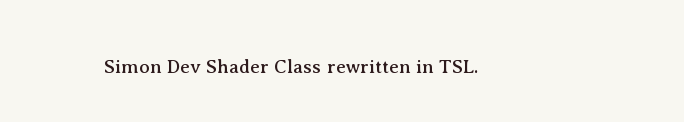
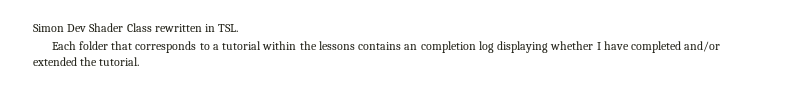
+ Each folder that corresponds to a tutorial within the lessons contains an completion log displaying whether I have completed and/or extended the tutorial.

